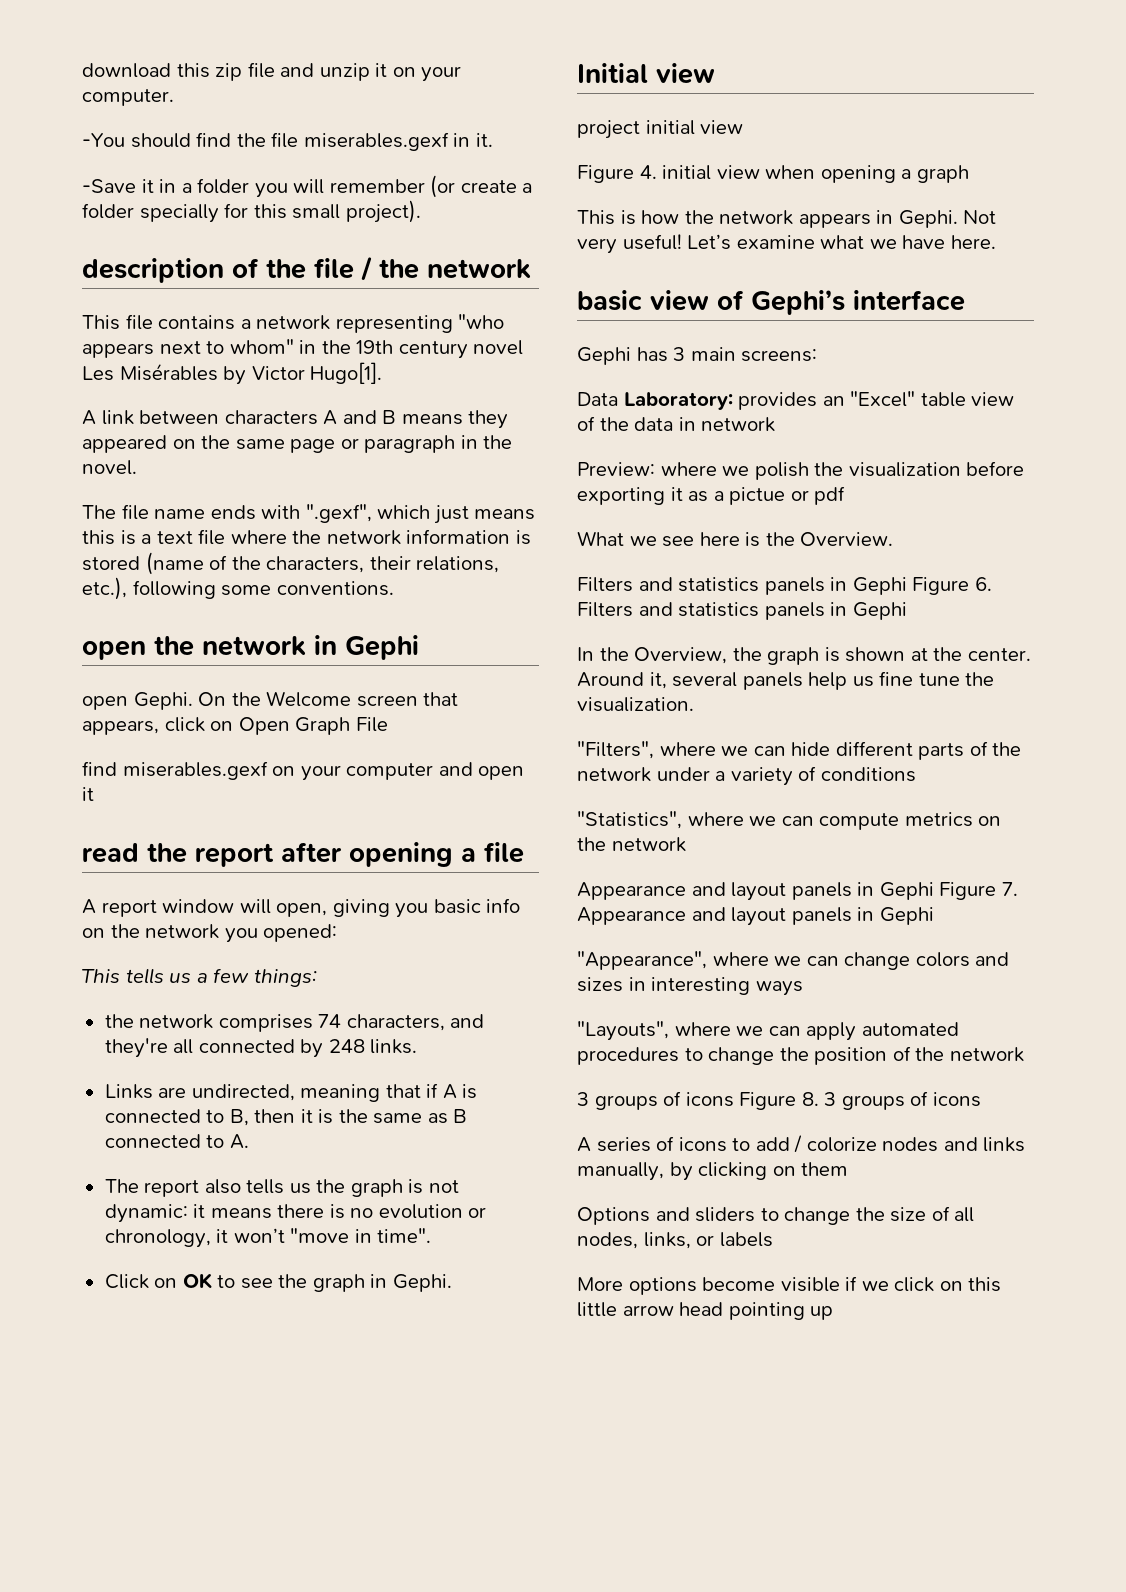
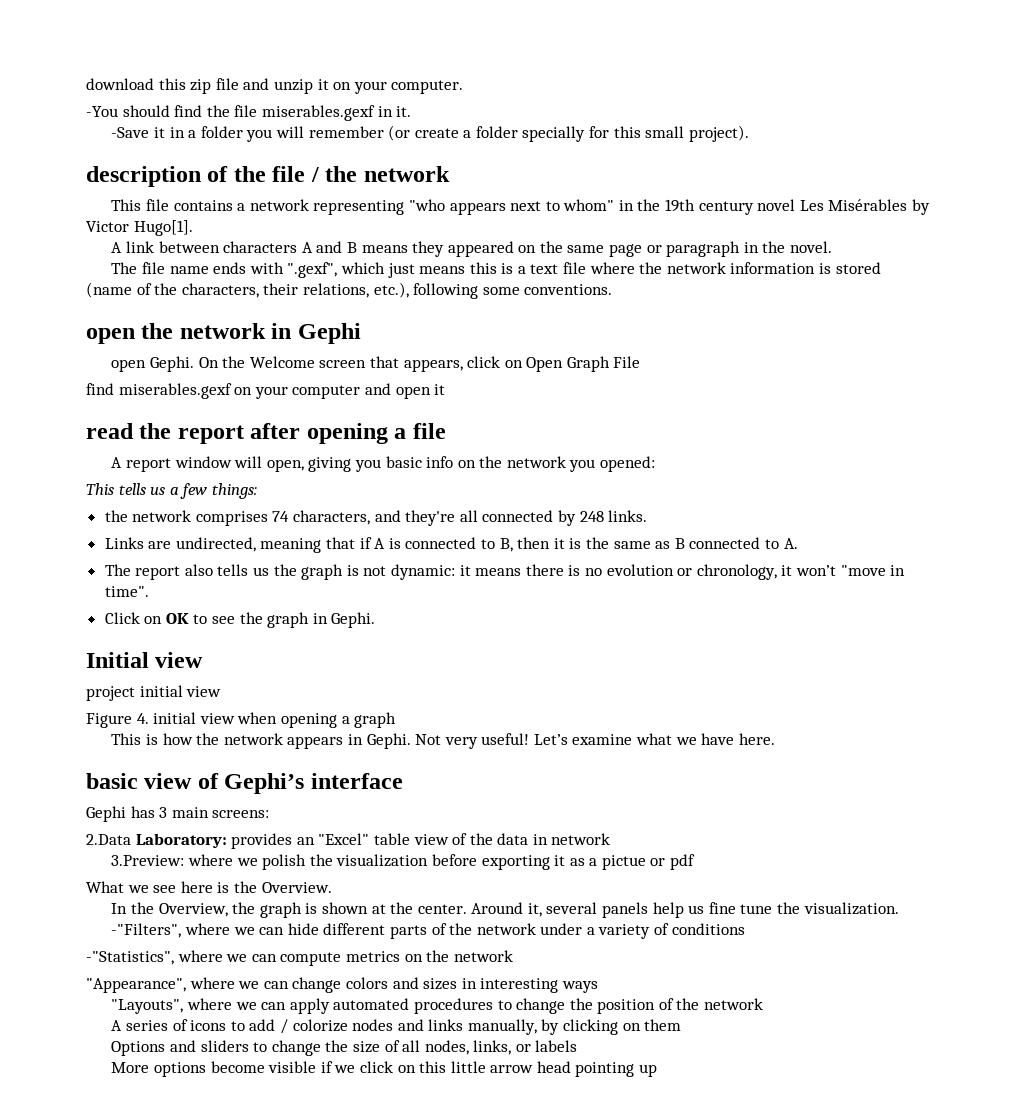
- Data Laboratory: provides an "Excel" table view of the data in network
+ 2.Data Laboratory: provides an "Excel" table view of the data in network
- Preview: where we polish the visualization before exporting it as a pictue or pdf
+ 3.Preview: where we polish the visualization before exporting it as a pictue or pdf
- Filters and statistics panels in Gephi Figure 6. Filters and statistics panels in Gephi
- "Filters", where we can hide different parts of the network under a variety of conditions
+ -"Filters", where we can hide different parts of the network under a variety of conditions
- "Statistics", where we can compute metrics on the network
+ -"Statistics", where we can compute metrics on the network
- Appearance and layout panels in Gephi Figure 7. Appearance and layout panels in Gephi
- 3 groups of icons Figure 8. 3 groups of icons

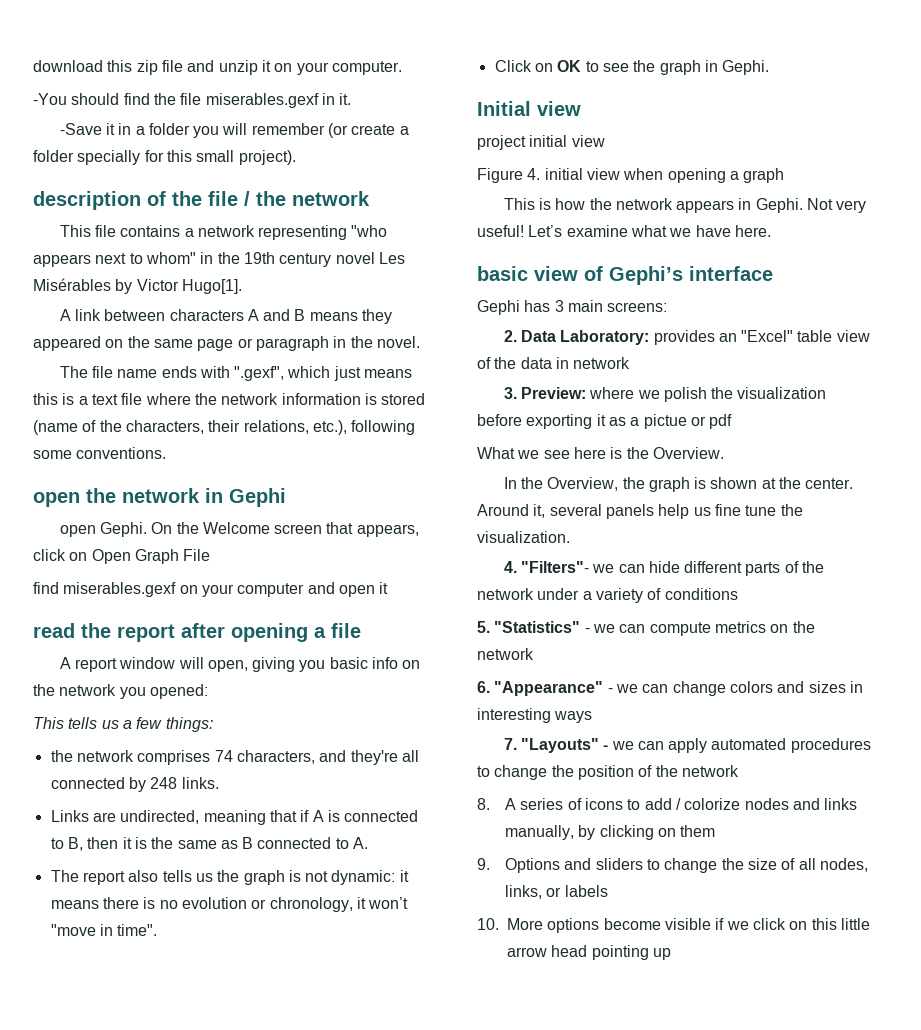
- 2.Data Laboratory: provides an "Excel" table view of the data in network
+ 2. Data Laboratory: provides an "Excel" table view of the data in network
- 3.Preview: where we polish the visualization before exporting it as a pictue or pdf
+ 3. Preview: where we polish the visualization before exporting it as a pictue or pdf
- -"Filters", where we can hide different parts of the network under a variety of conditions
+ 4. "Filters"- we can hide different parts of the network under a variety of conditions
- -"Statistics", where we can compute metrics on the network
+ 5. "Statistics" - we can compute metrics on the network
- "Appearance", where we can change colors and sizes in interesting ways
+ 6. "Appearance" - we can change colors and sizes in interesting ways
- "Layouts", where we can apply automated procedures to change the position of the network
+ 7. "Layouts" - we can apply automated procedures to change the position of the network
- A series of icons to add / colorize nodes and links manually, by clicking on them
+ 8. A series of icons to add / colorize nodes and links manually, by clicking on them
- Options and sliders to change the size of all nodes, links, or labels
+ 9. Options and sliders to change the size of all nodes, links, or labels
- More options become visible if we click on this little arrow head pointing up
+ 10. More options become visible if we click on this little arrow head pointing up

